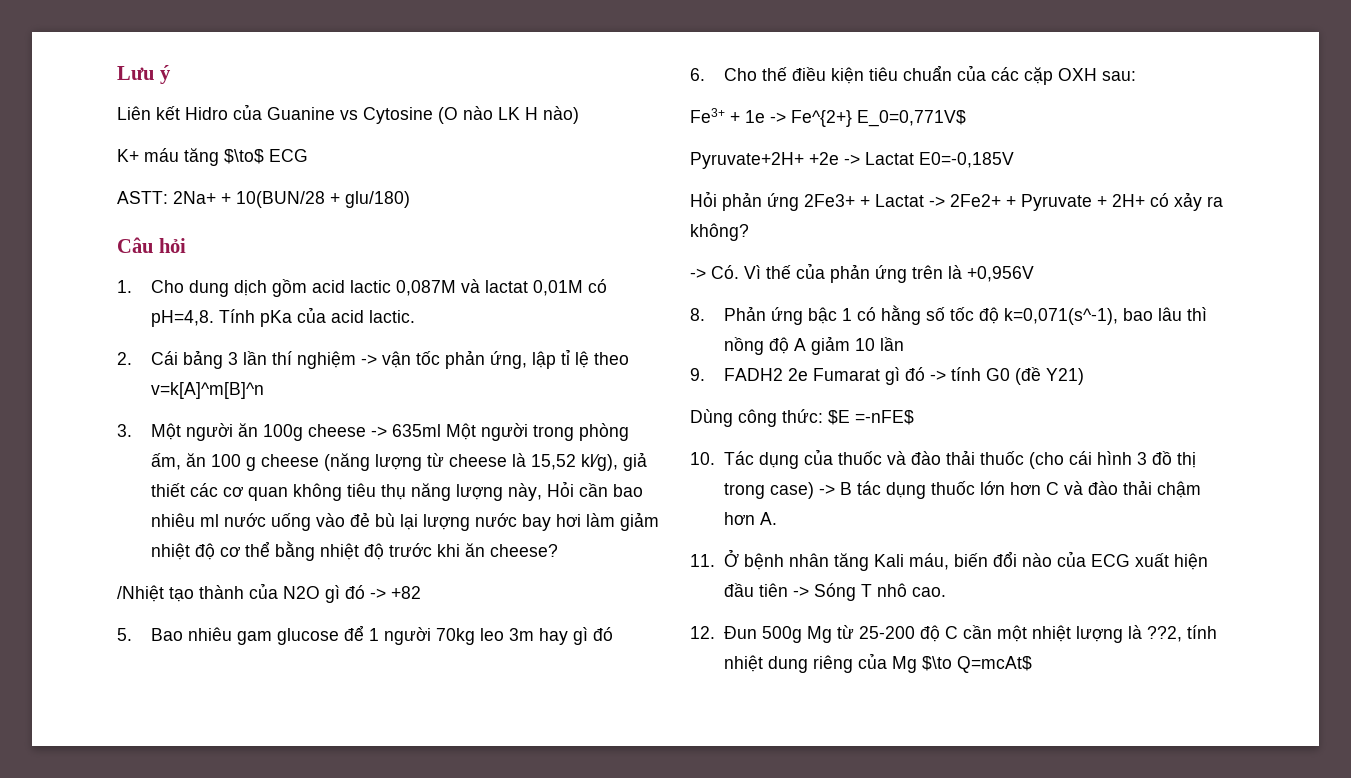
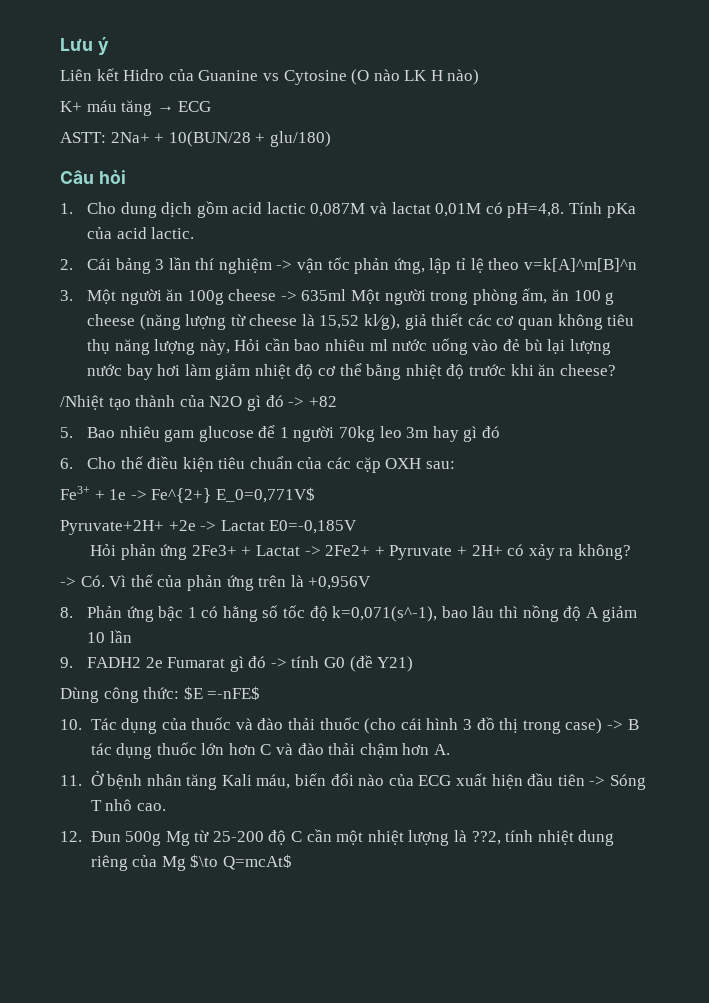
- K+ máu tăng $\to$ ECG
+ K+ máu tăng → ECG

